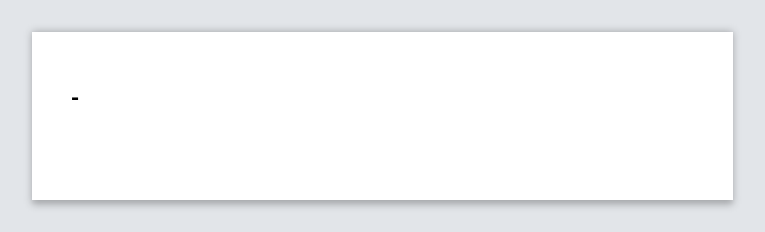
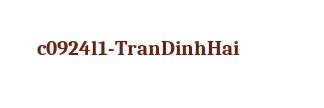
- -
+ c0924l1-TranDinhHai

